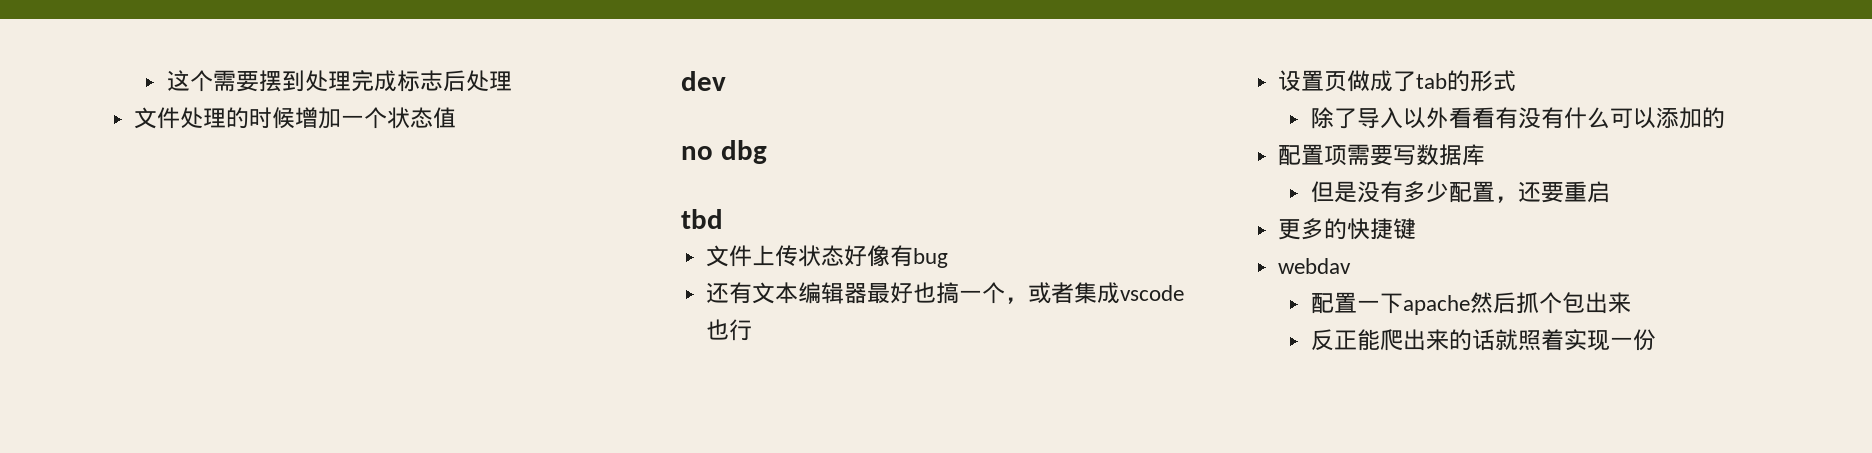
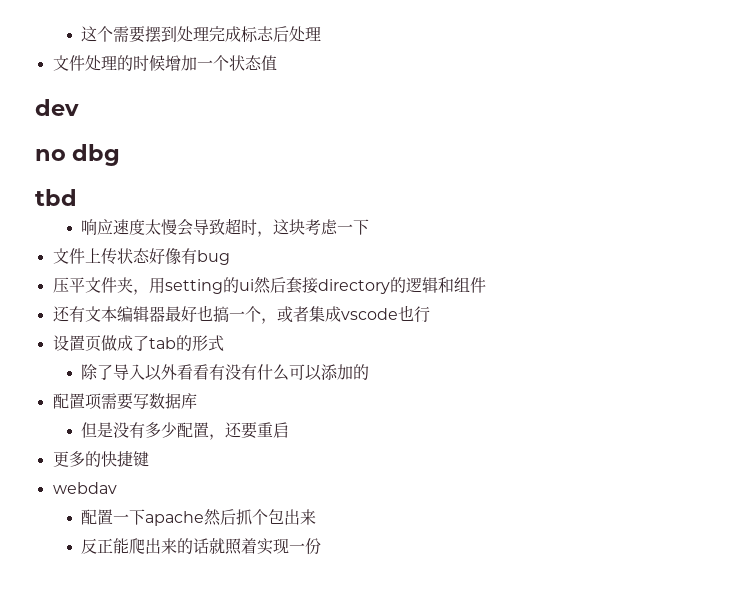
+ 响应速度太慢会导致超时，这块考虑一下
+ 压平文件夹，用setting的ui然后套接directory的逻辑和组件

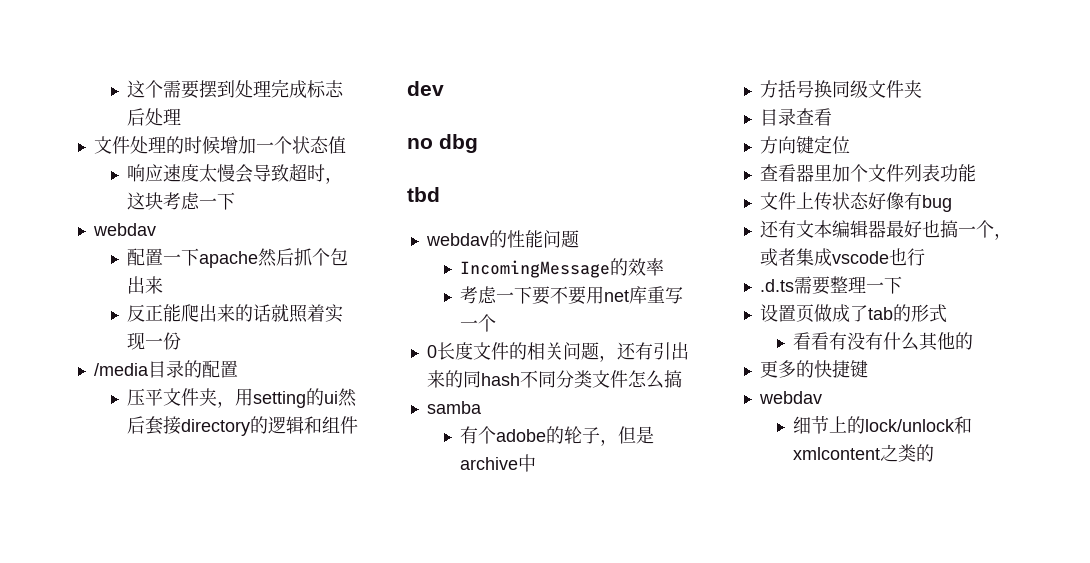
- dev
- no dbg
- tbd
- 文件上传状态好像有bug
- 压平文件夹，用setting的ui然后套接directory的逻辑和组件
- 还有文本编辑器最好也搞一个，或者集成vscode也行
- 设置页做成了tab的形式
- 除了导入以外看看有没有什么可以添加的
- 配置项需要写数据库
- 但是没有多少配置，还要重启
- 更多的快捷键
+ /media目录的配置
+ 压平文件夹，用setting的ui然后套接directory的逻辑和组件
+ dev
+ no dbg
+ tbd
+ webdav的性能问题
+ IncomingMessage的效率
+ 考虑一下要不要用net库重写一个
+ 0长度文件的相关问题，还有引出来的同hash不同分类文件怎么搞
+ samba
+ 有个adobe的轮子，但是archive中
+ 方括号换同级文件夹
+ 目录查看
+ 方向键定位
+ 查看器里加个文件列表功能
+ 文件上传状态好像有bug
+ 还有文本编辑器最好也搞一个，或者集成vscode也行
+ .d.ts需要整理一下
+ 设置页做成了tab的形式
+ 看看有没有什么其他的
+ 更多的快捷键
+ webdav
+ 细节上的lock/unlock和xmlcontent之类的

